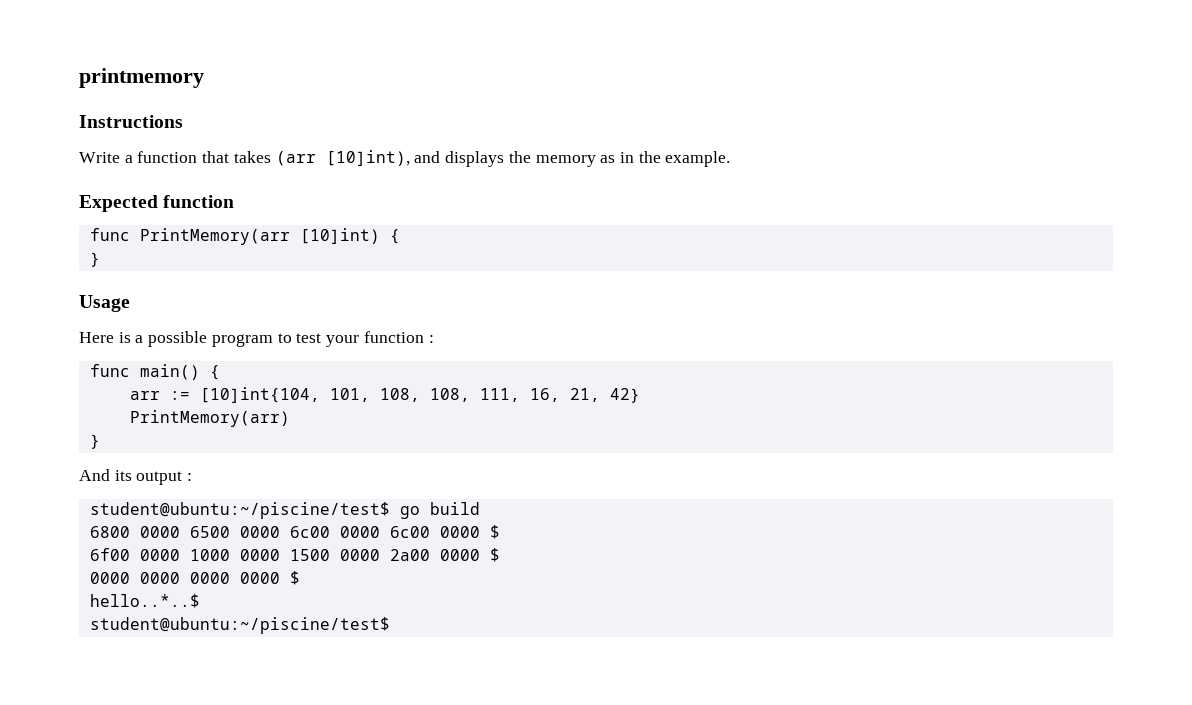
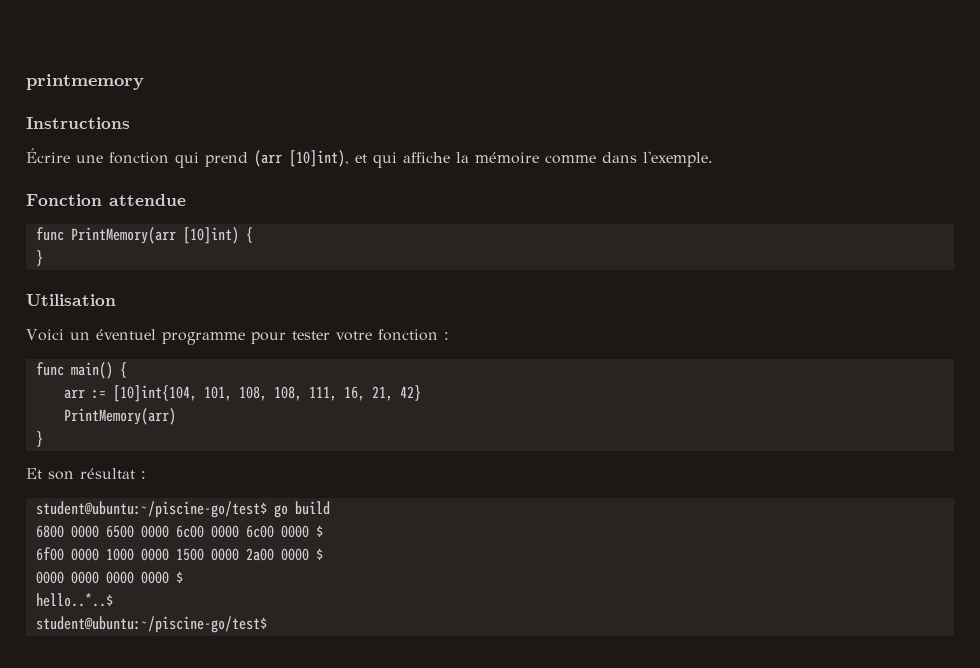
- Write a function that takes (arr [10]int), and displays the memory as in the example.
- Expected function
+ Écrire une fonction qui prend (arr [10]int), et qui affiche la mémoire comme dans l'exemple.
+ Fonction attendue
- Usage
- Here is a possible program to test your function :
+ Utilisation
+ Voici un éventuel programme pour tester votre fonction :
- And its output :
- student@ubuntu:~/piscine/test$ go build
+ Et son résultat :
+ student@ubuntu:~/piscine-go/test$ go build
  hello..*..$
- student@ubuntu:~/piscine/test$
+ student@ubuntu:~/piscine-go/test$

